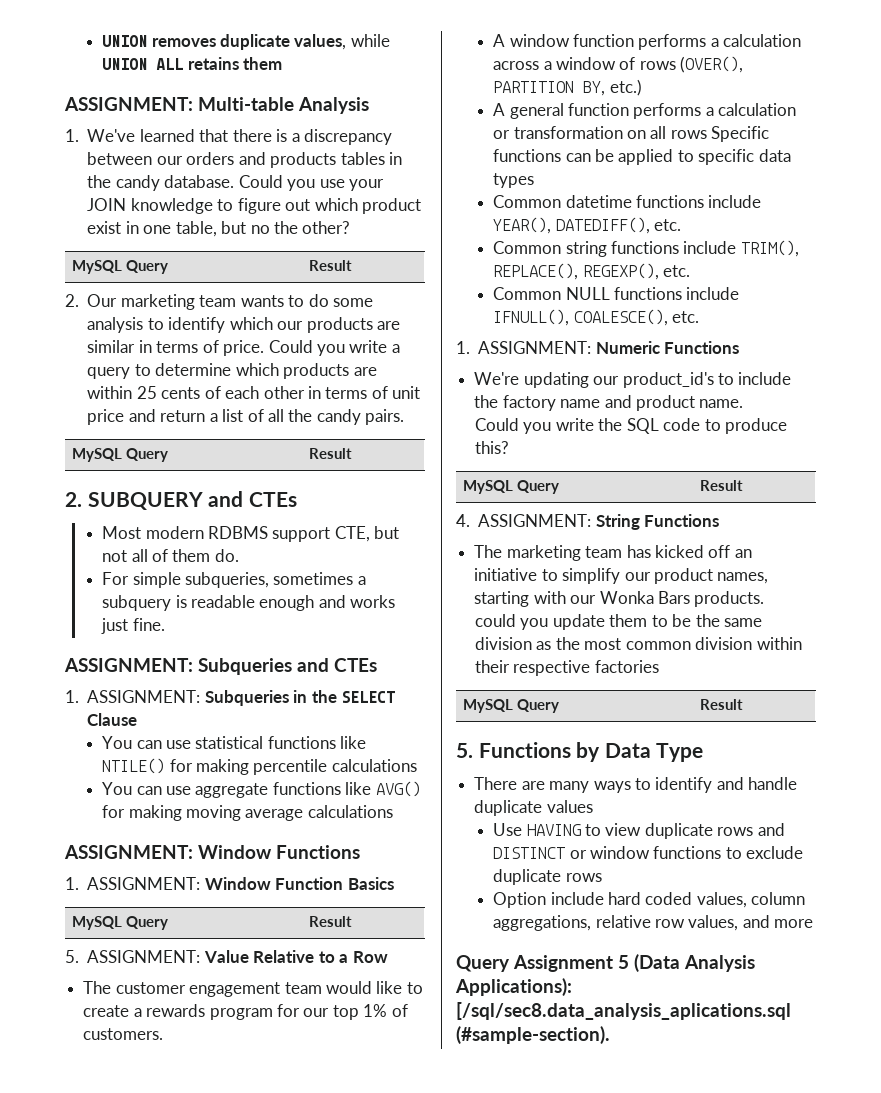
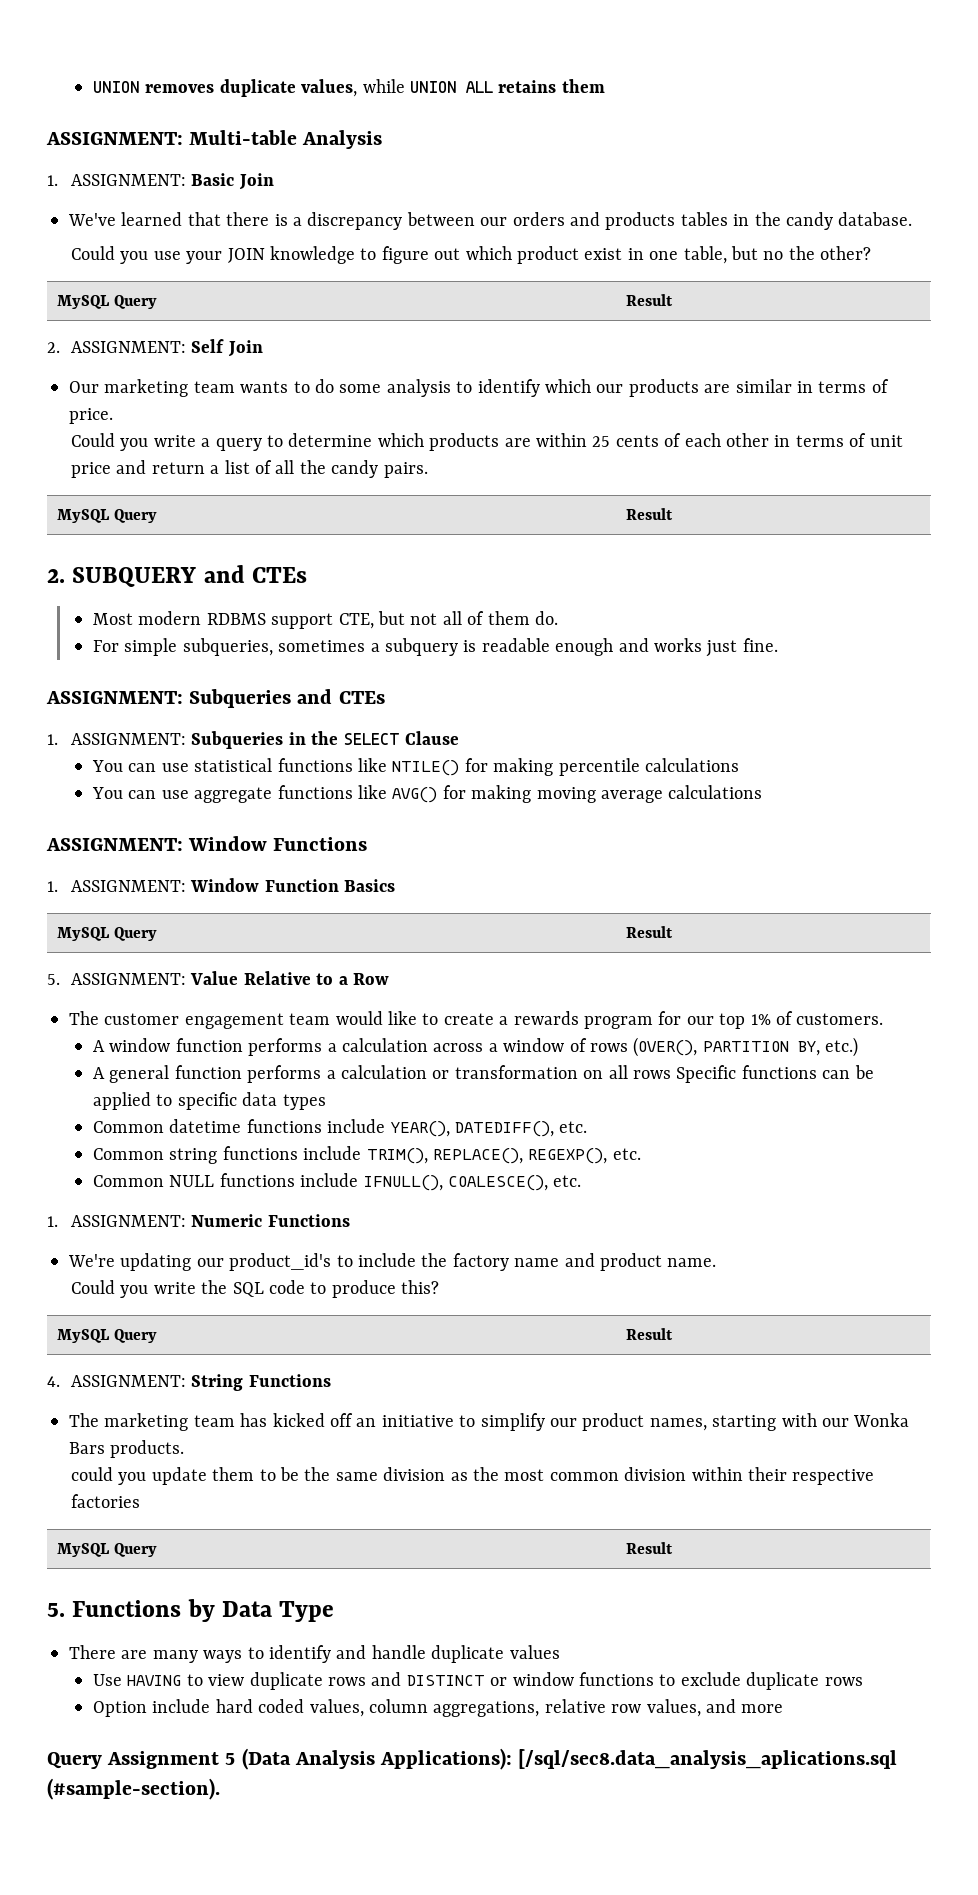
- 1. We've learned that there is a discrepancy between our orders and products tables in the candy database. Could you use your JOIN knowledge to figure out which product exist in one table, but no the other?
+ 1. ASSIGNMENT: Basic Join
+ We've learned that there is a discrepancy between our orders and products tables in the candy database.
+ Could you use your JOIN knowledge to figure out which product exist in one table, but no the other?
- 2. Our marketing team wants to do some analysis to identify which our products are similar in terms of price. Could you write a query to determine which products are within 25 cents of each other in terms of unit price and return a list of all the candy pairs.
+ 2. ASSIGNMENT: Self Join
+ Our marketing team wants to do some analysis to identify which our products are similar in terms of price.
+ Could you write a query to determine which products are within 25 cents of each other in terms of unit price and return a list of all the candy pairs.

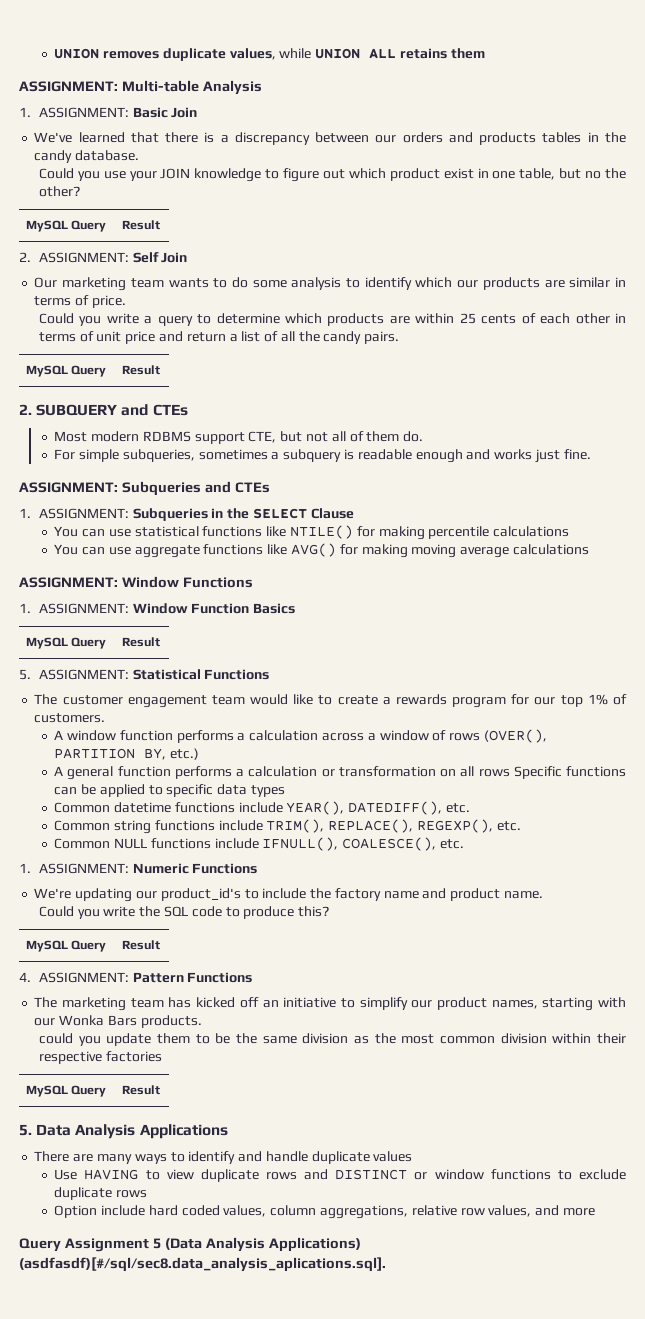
- 5. ASSIGNMENT: Value Relative to a Row
+ 5. ASSIGNMENT: Statistical Functions
- 4. ASSIGNMENT: String Functions
+ 4. ASSIGNMENT: Pattern Functions
- 5. Functions by Data Type
+ 5. Data Analysis Applications
- Query Assignment 5 (Data Analysis Applications): [/sql/sec8.data_analysis_aplications.sql (#sample-section).
+ Query Assignment 5 (Data Analysis Applications) (asdfasdf)[#/sql/sec8.data_analysis_aplications.sql].

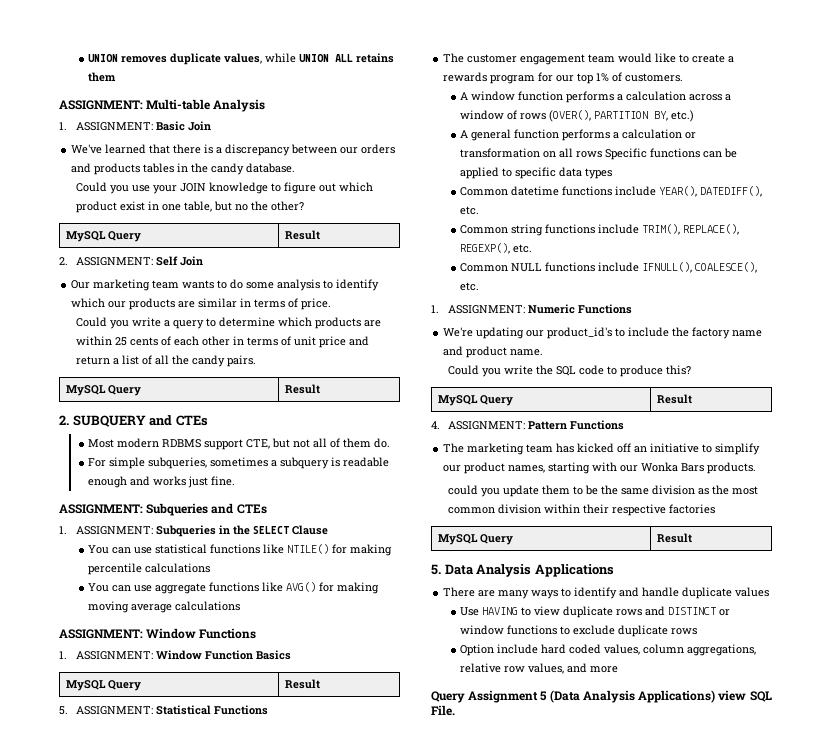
- Query Assignment 5 (Data Analysis Applications) (asdfasdf)[#/sql/sec8.data_analysis_aplications.sql].
+ Query Assignment 5 (Data Analysis Applications) view SQL File.

